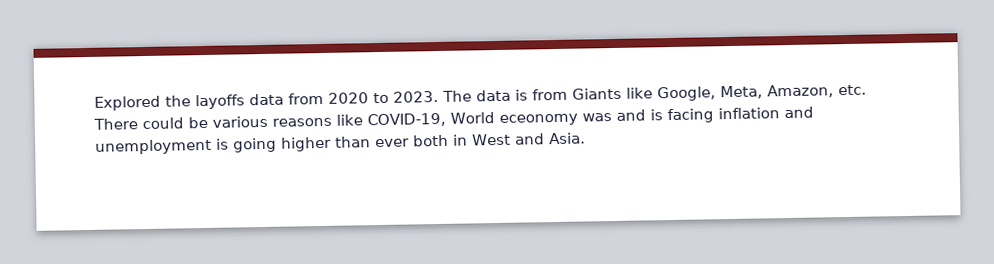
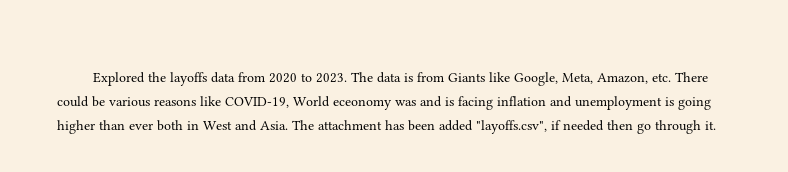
+ The attachment has been added "layoffs.csv", if needed then go through it.

